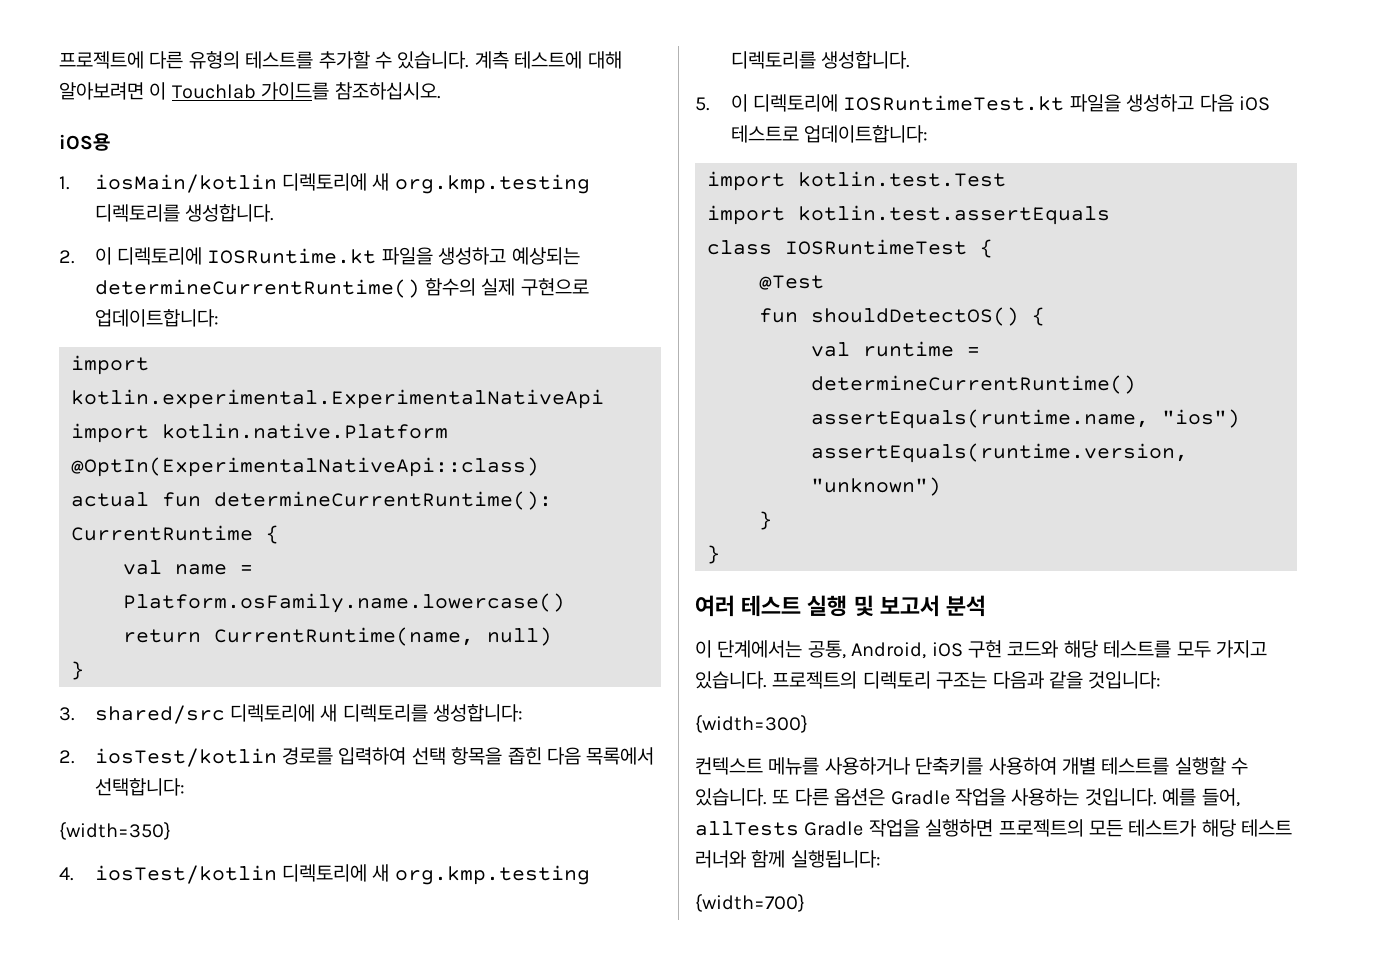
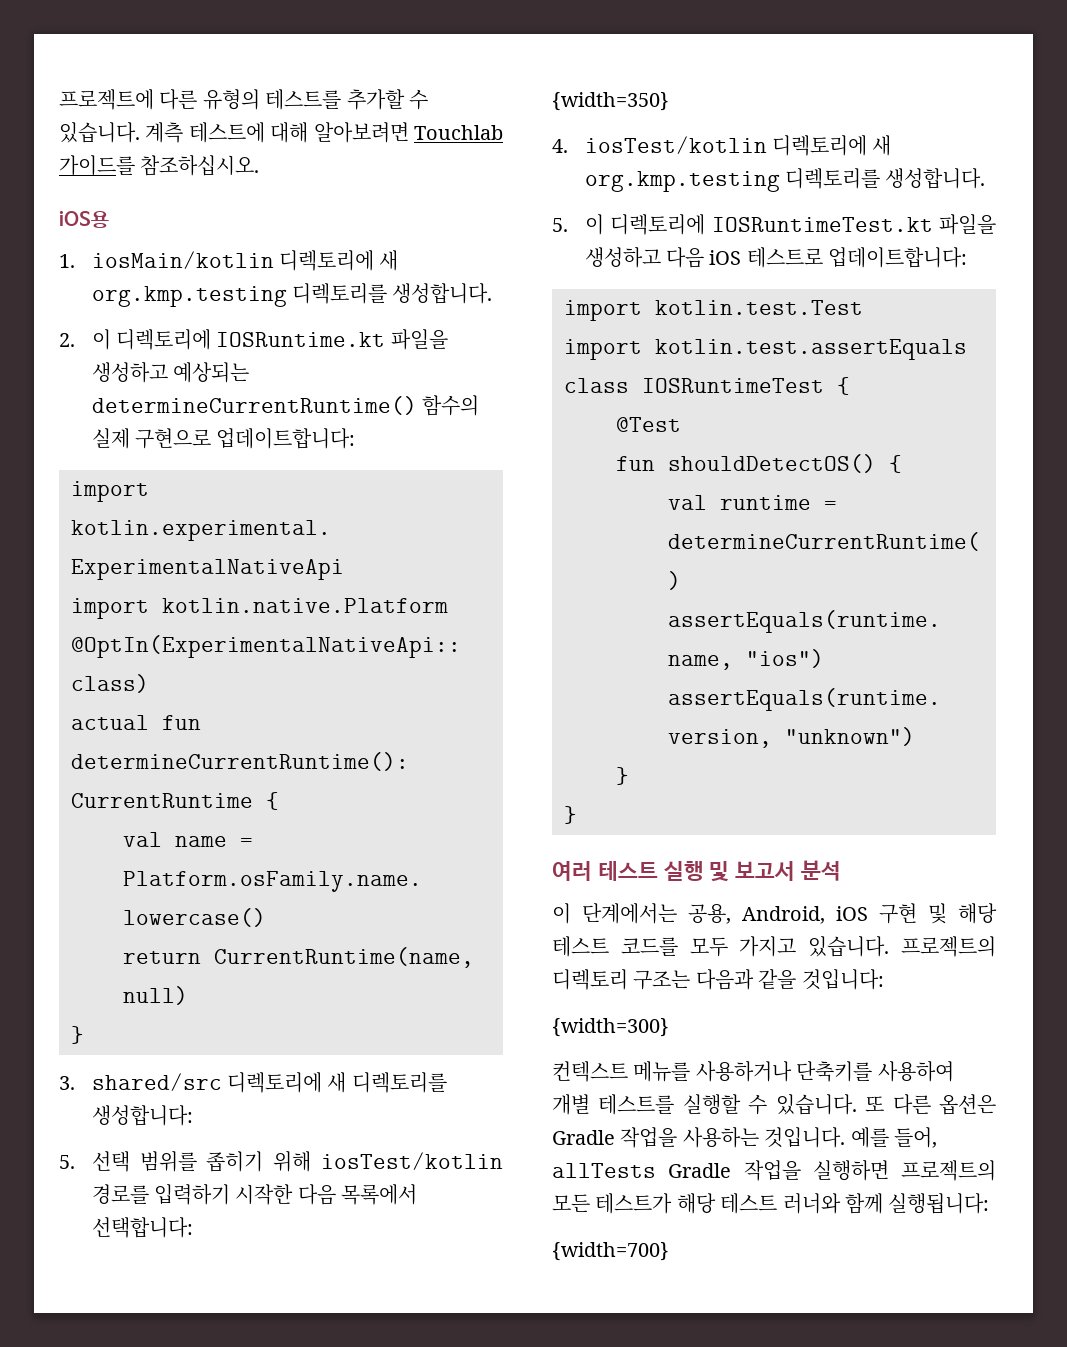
- 계측 테스트에 대해 알아보려면 이 Touchlab 가이드를 참조하십시오.
+ 계측 테스트에 대해 알아보려면 Touchlab 가이드를 참조하십시오.
- 2. iosTest/kotlin 경로를 입력하여 선택 항목을 좁힌 다음 목록에서 선택합니다:
+ 5. 선택 범위를 좁히기 위해 iosTest/kotlin 경로를 입력하기 시작한 다음 목록에서 선택합니다:
- 이 단계에서는 공통, Android, iOS 구현 코드와 해당 테스트를 모두 가지고 있습니다.
+ 이 단계에서는 공용, Android, iOS 구현 및 해당 테스트 코드를 모두 가지고 있습니다.

